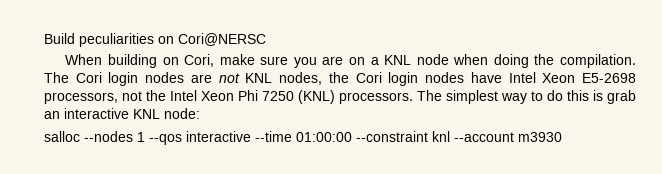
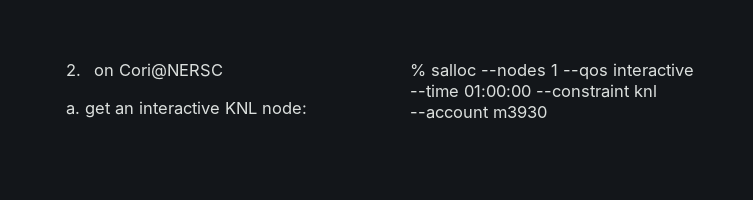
- Build peculiarities on Cori@NERSC
+ 2. on Cori@NERSC
- When building on Cori, make sure you are on a KNL node when doing the compilation. The Cori login nodes are not KNL nodes, the Cori login nodes have Intel Xeon E5-2698 processors, not the Intel Xeon Phi 7250 (KNL) processors. The simplest way to do this is grab an interactive KNL node:
+ a. get an interactive KNL node:
- salloc --nodes 1 --qos interactive --time 01:00:00 --constraint knl --account m3930
+ % salloc --nodes 1 --qos interactive --time 01:00:00 --constraint knl --account m3930

